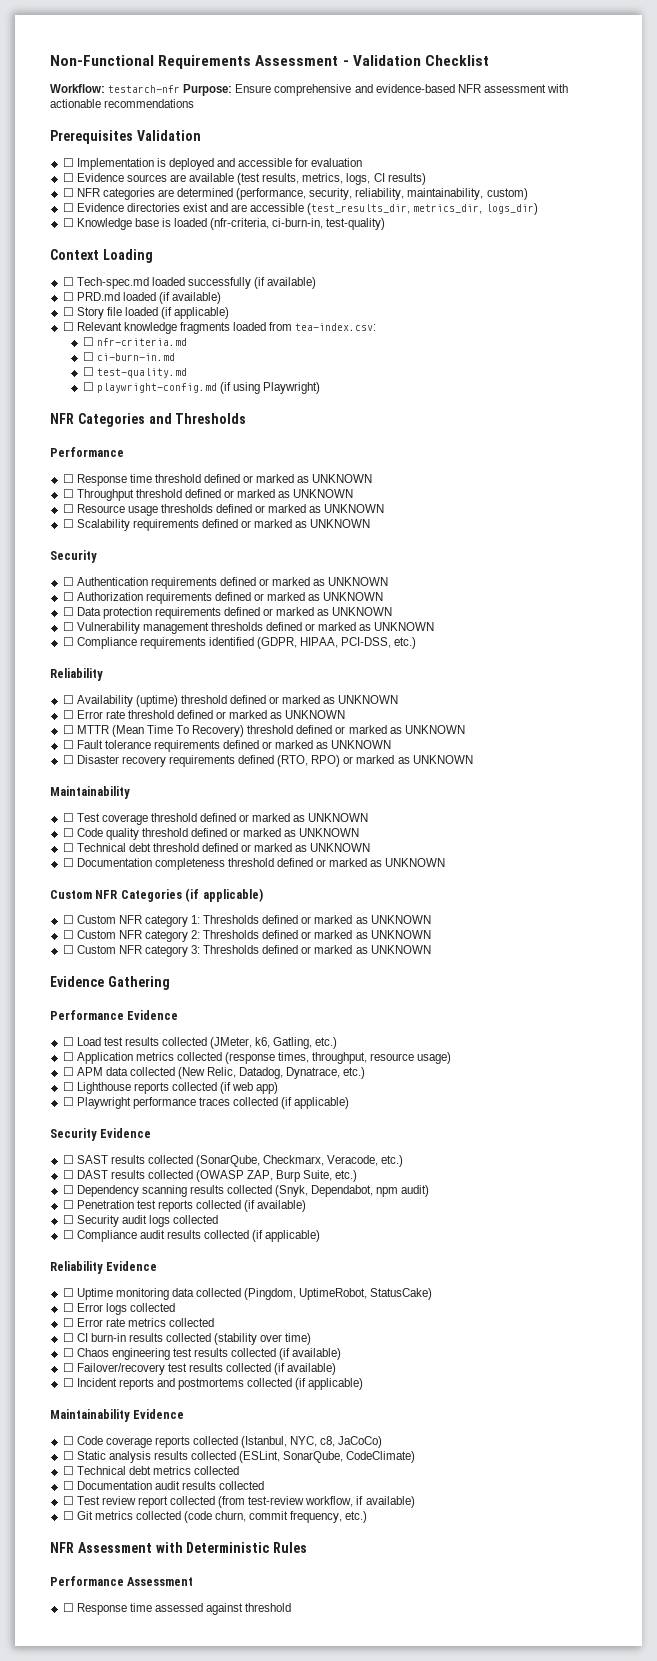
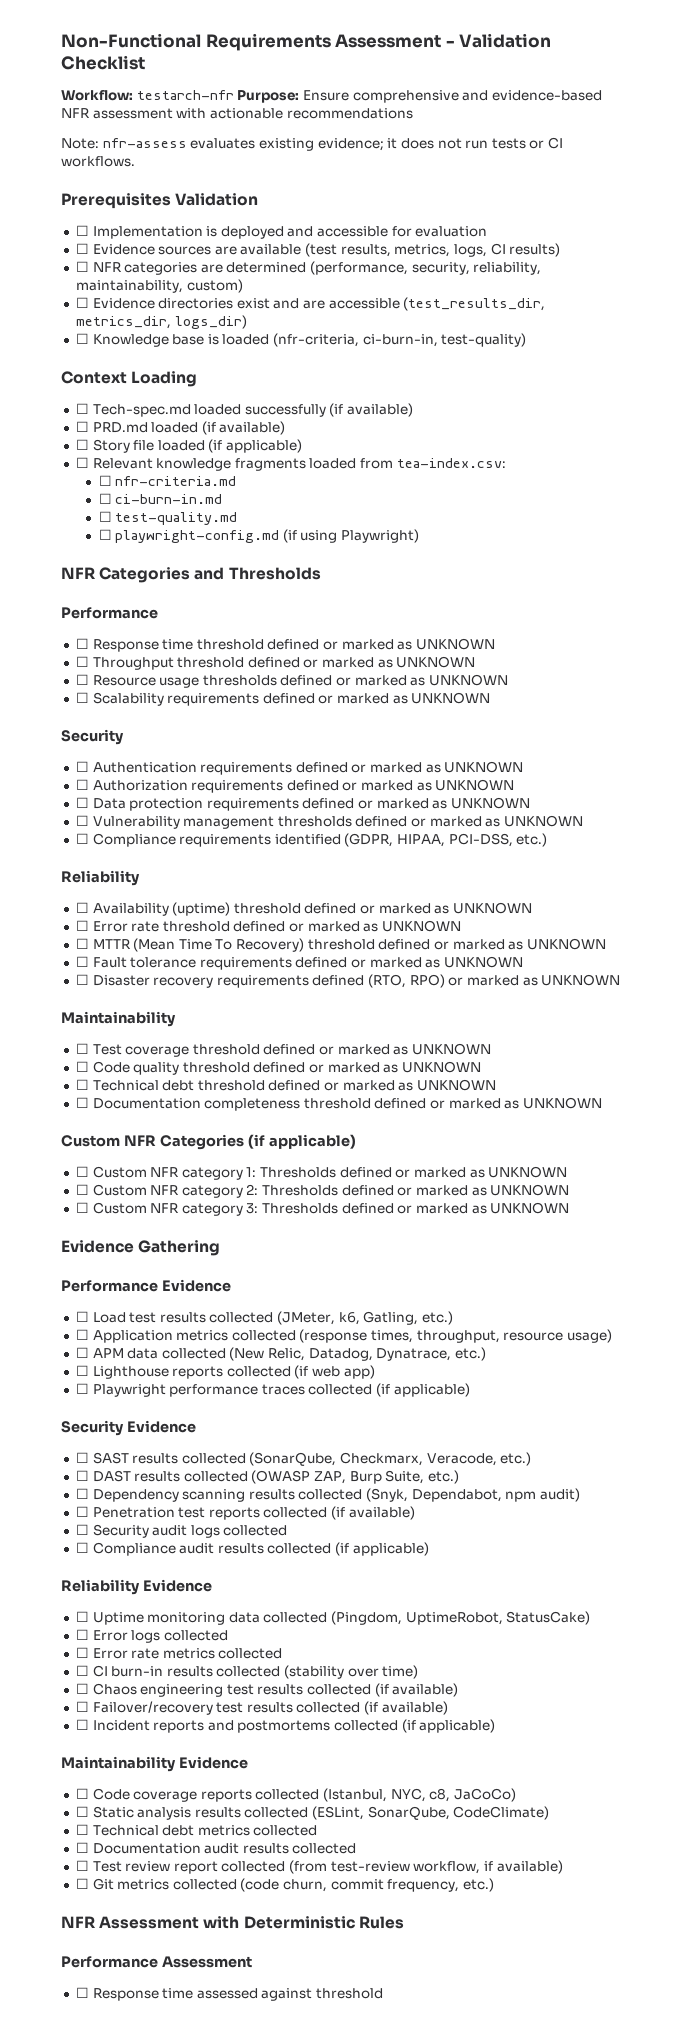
+ Note: nfr-assess evaluates existing evidence; it does not run tests or CI workflows.

